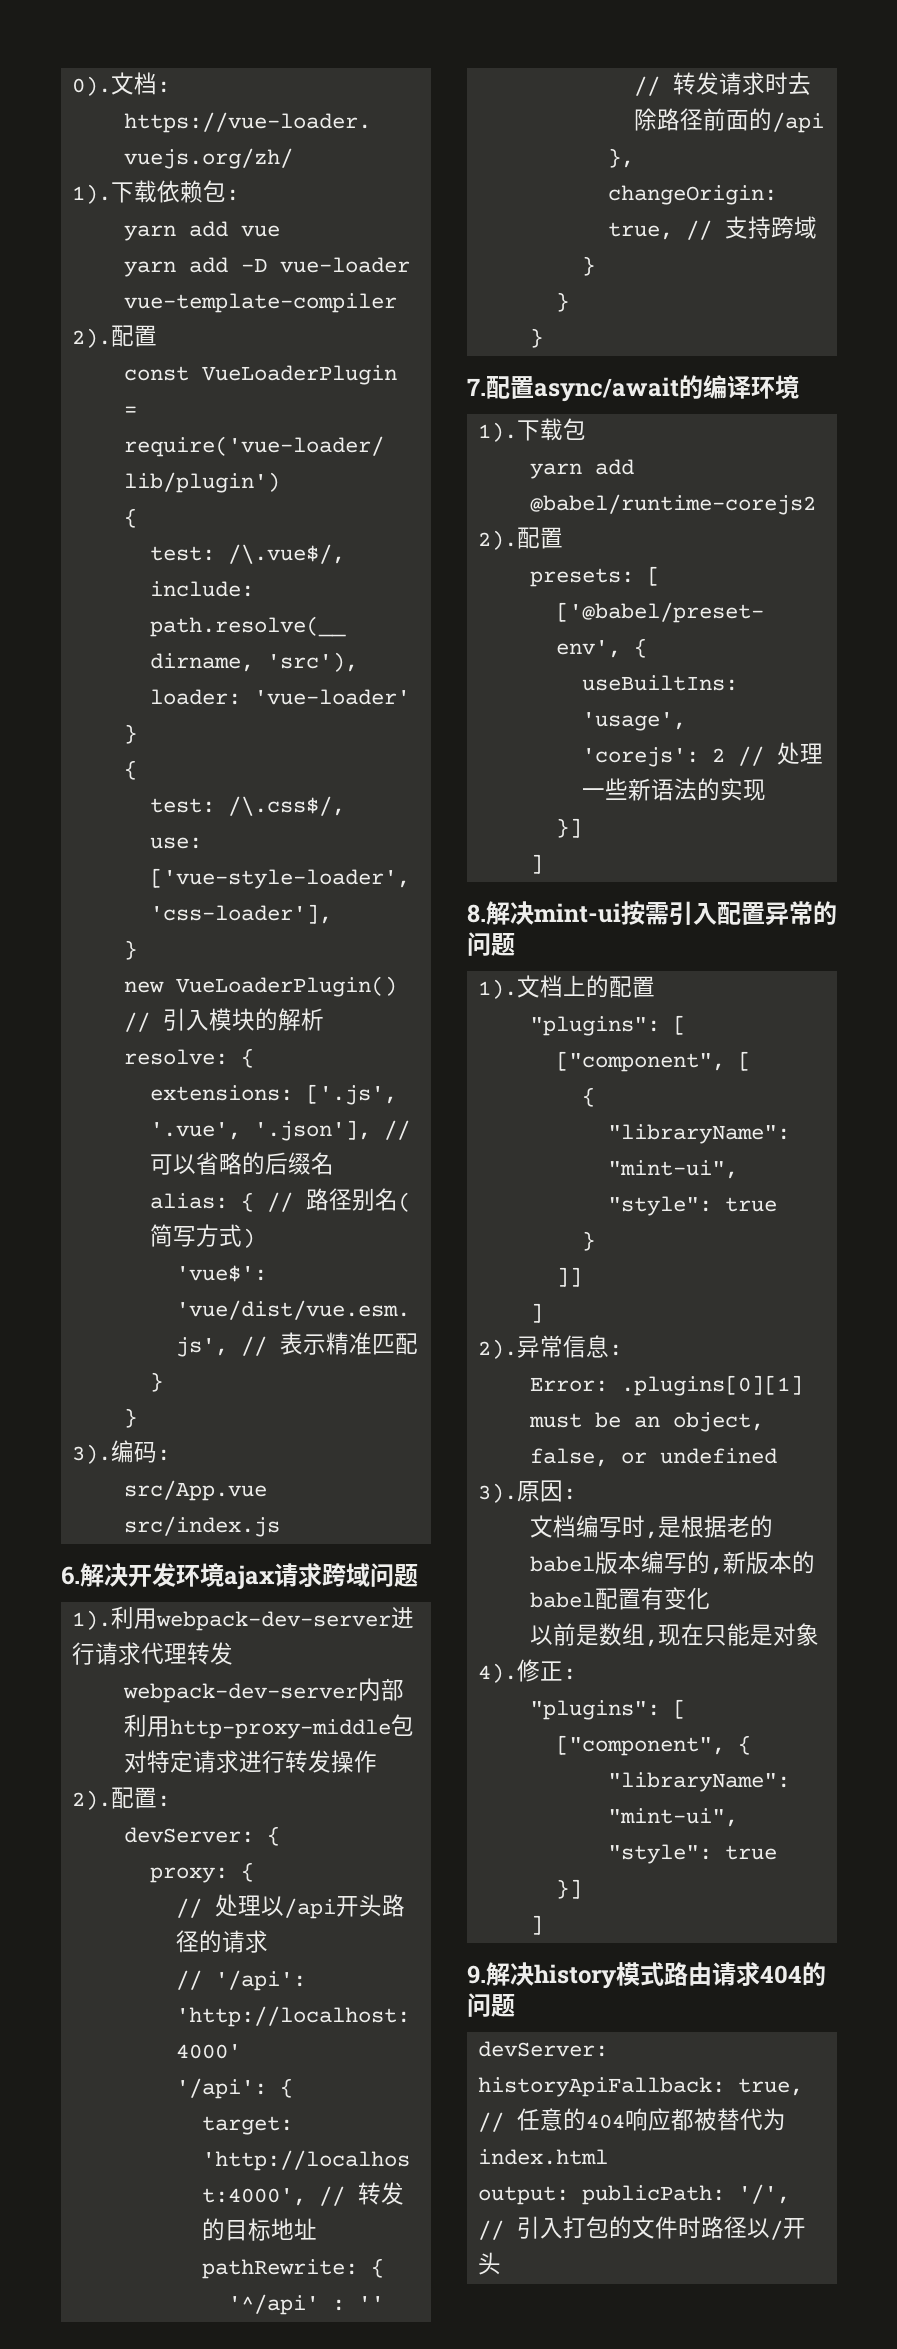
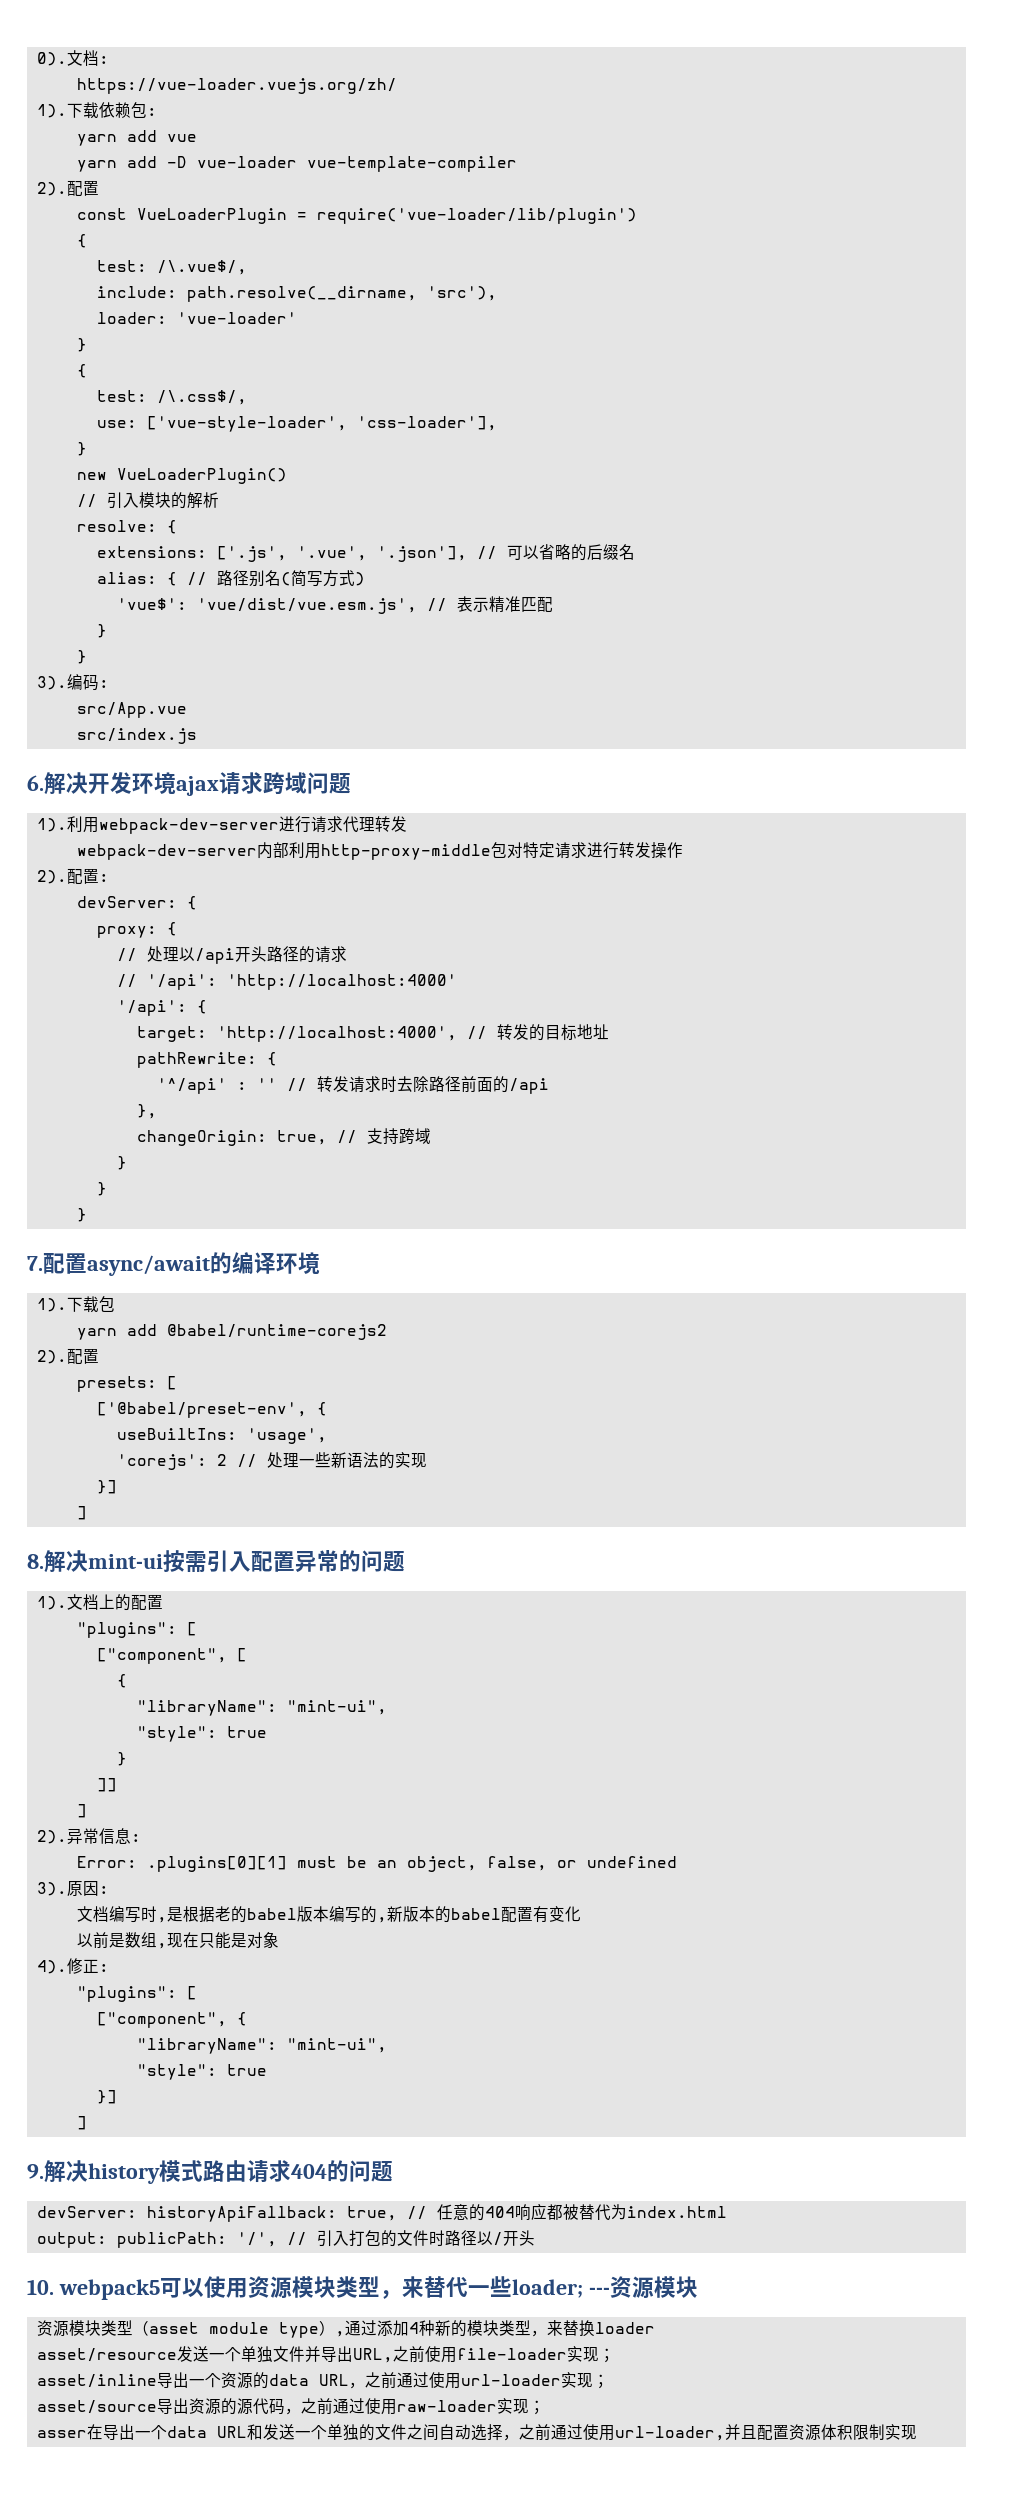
+ 10. webpack5可以使用资源模块类型，来替代一些loader; ---资源模块
+ 资源模块类型（asset module type）,通过添加4种新的模块类型，来替换loader
+ asset/resource发送一个单独文件并导出URL,之前使用file-loader实现；
+ asset/inline导出一个资源的data URL，之前通过使用url-loader实现；
+ asset/source导出资源的源代码，之前通过使用raw-loader实现；
+ asser在导出一个data URL和发送一个单独的文件之间自动选择，之前通过使用url-loader,并且配置资源体积限制实现

